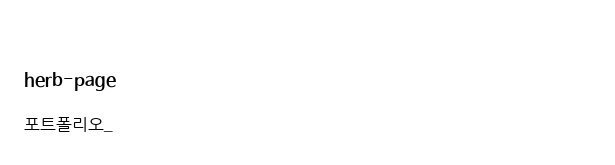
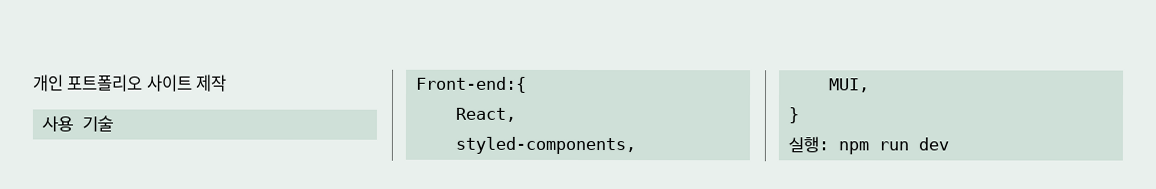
- herb-page
- 포트폴리오_
+ 개인 포트폴리오 사이트 제작
+ 사용 기술
+ Front-end:{
+ React,
+ styled-components,
+ MUI,
+ }
+ 실행: npm run dev

